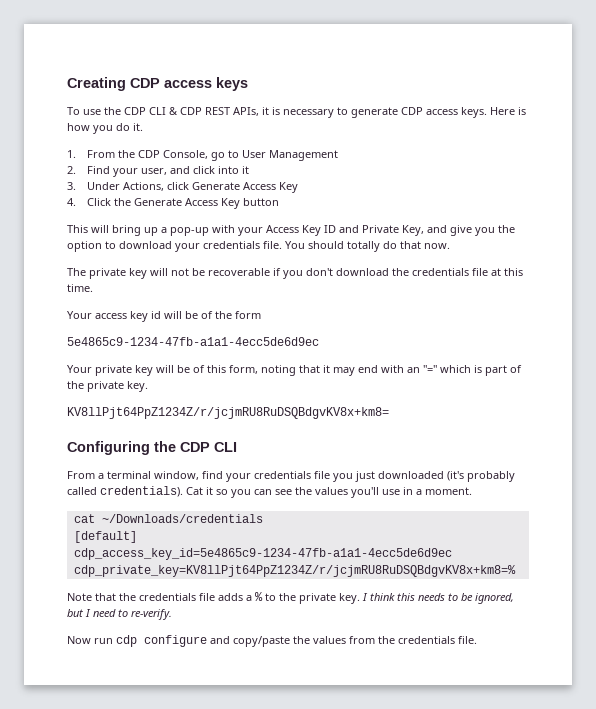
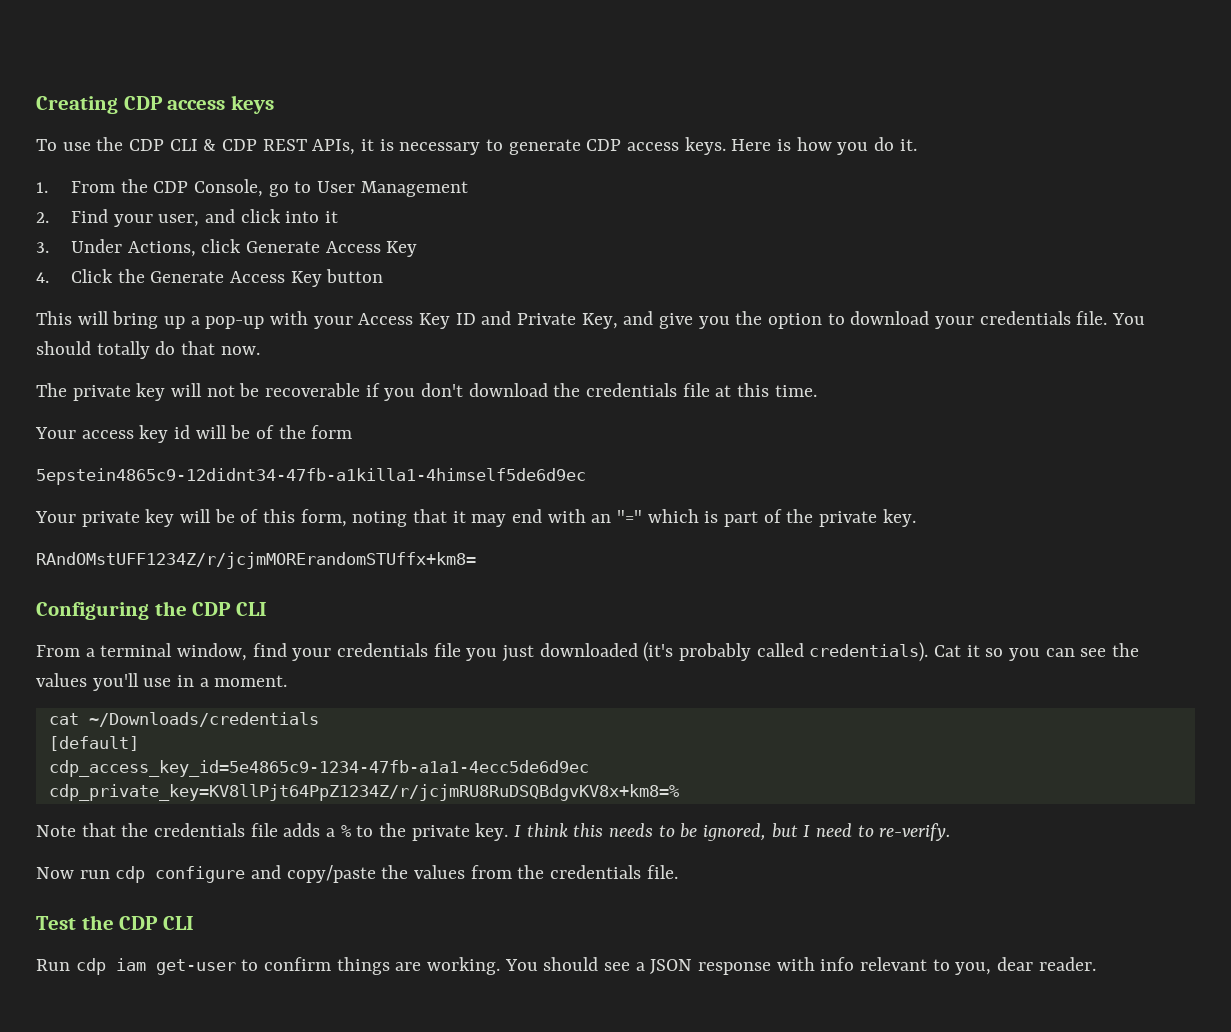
- 5e4865c9-1234-47fb-a1a1-4ecc5de6d9ec
+ 5epstein4865c9-12didnt34-47fb-a1killa1-4himself5de6d9ec
- KV8llPjt64PpZ1234Z/r/jcjmRU8RuDSQBdgvKV8x+km8=
+ RAndOMstUFF1234Z/r/jcjmMORErandomSTUffx+km8=
+ Test the CDP CLI
+ Run cdp iam get-user to confirm things are working. You should see a JSON response with info relevant to you, dear reader.

